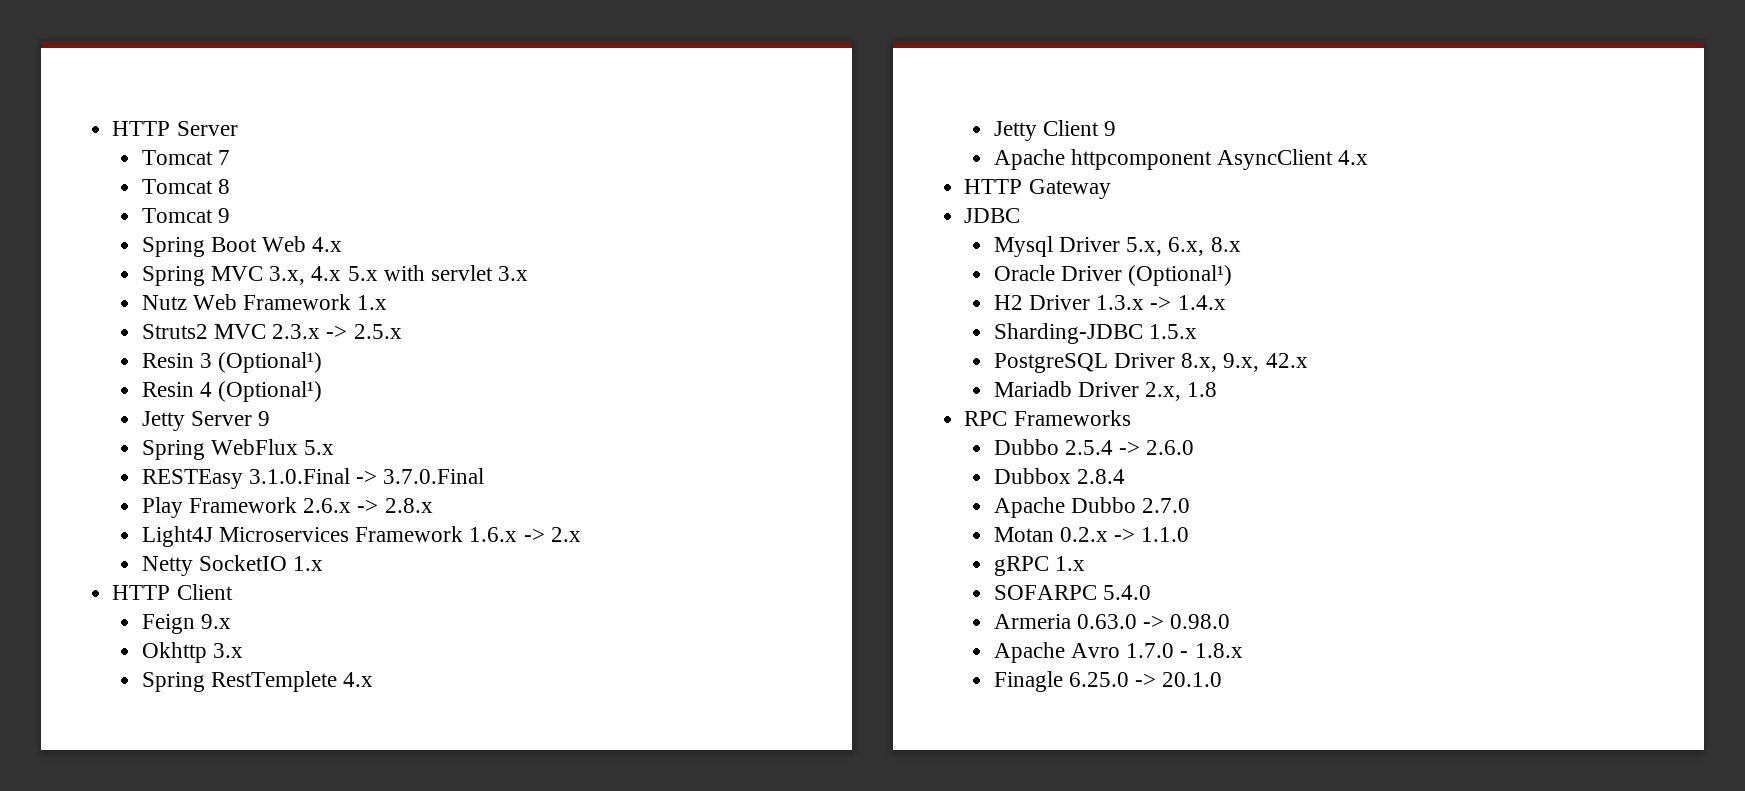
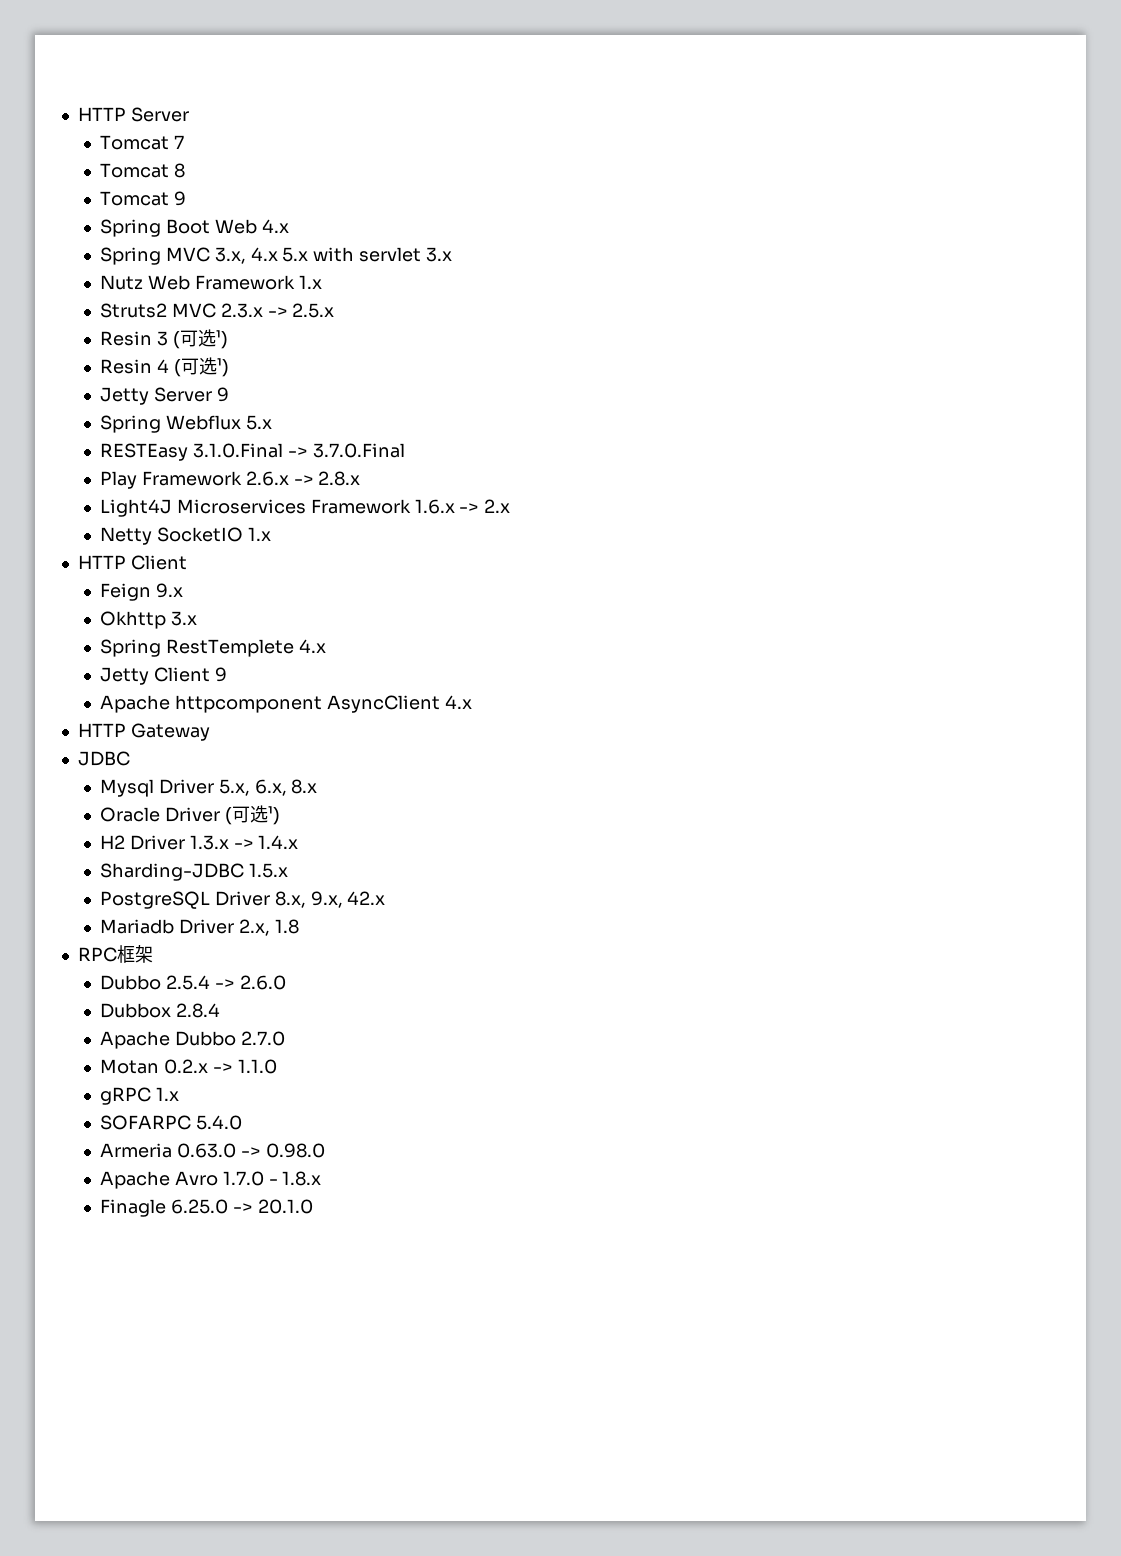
- Resin 3 (Optional¹)
+ Resin 3 (可选¹)
- Resin 4 (Optional¹)
+ Resin 4 (可选¹)
- Spring WebFlux 5.x
+ Spring Webflux 5.x
- Oracle Driver (Optional¹)
+ Oracle Driver (可选¹)
- RPC Frameworks
+ RPC框架

